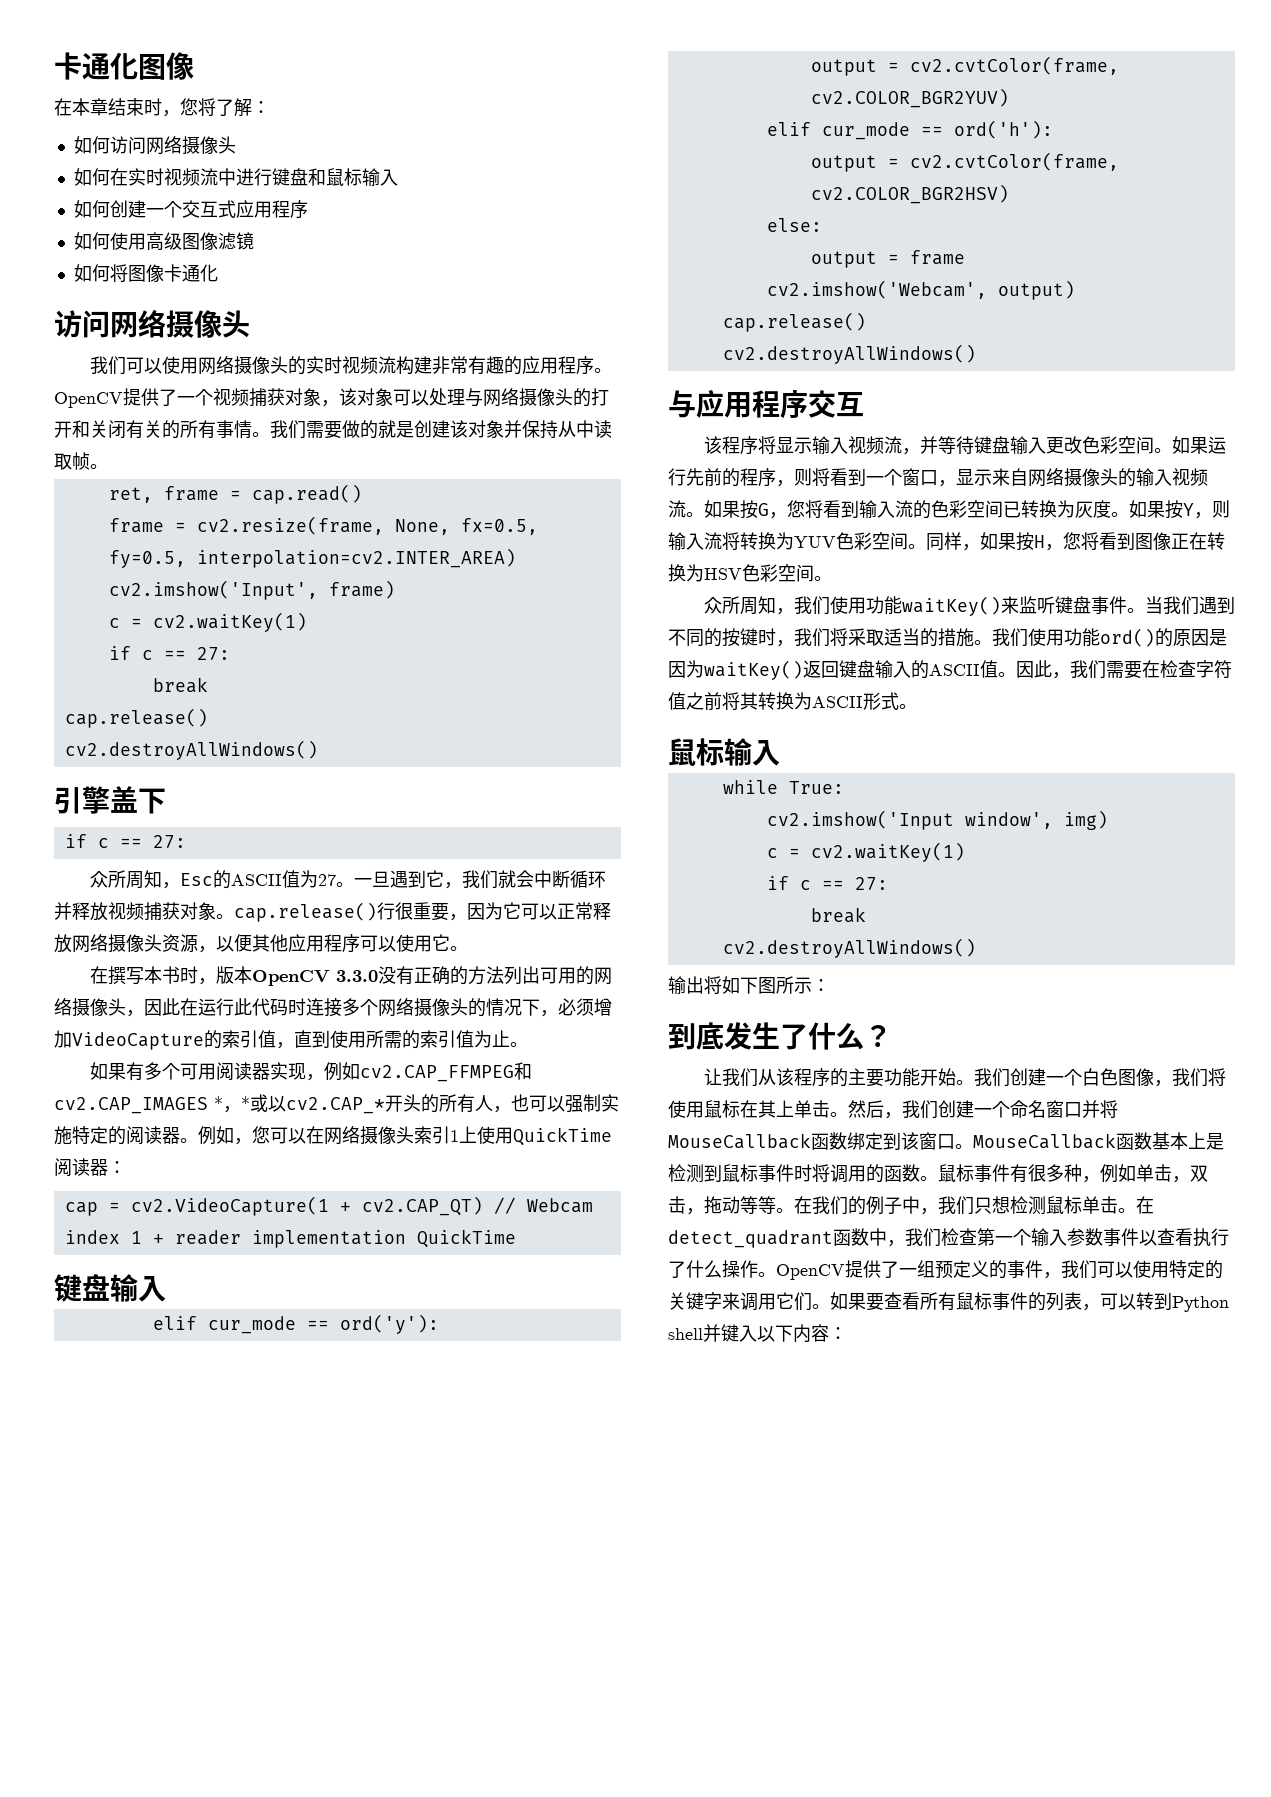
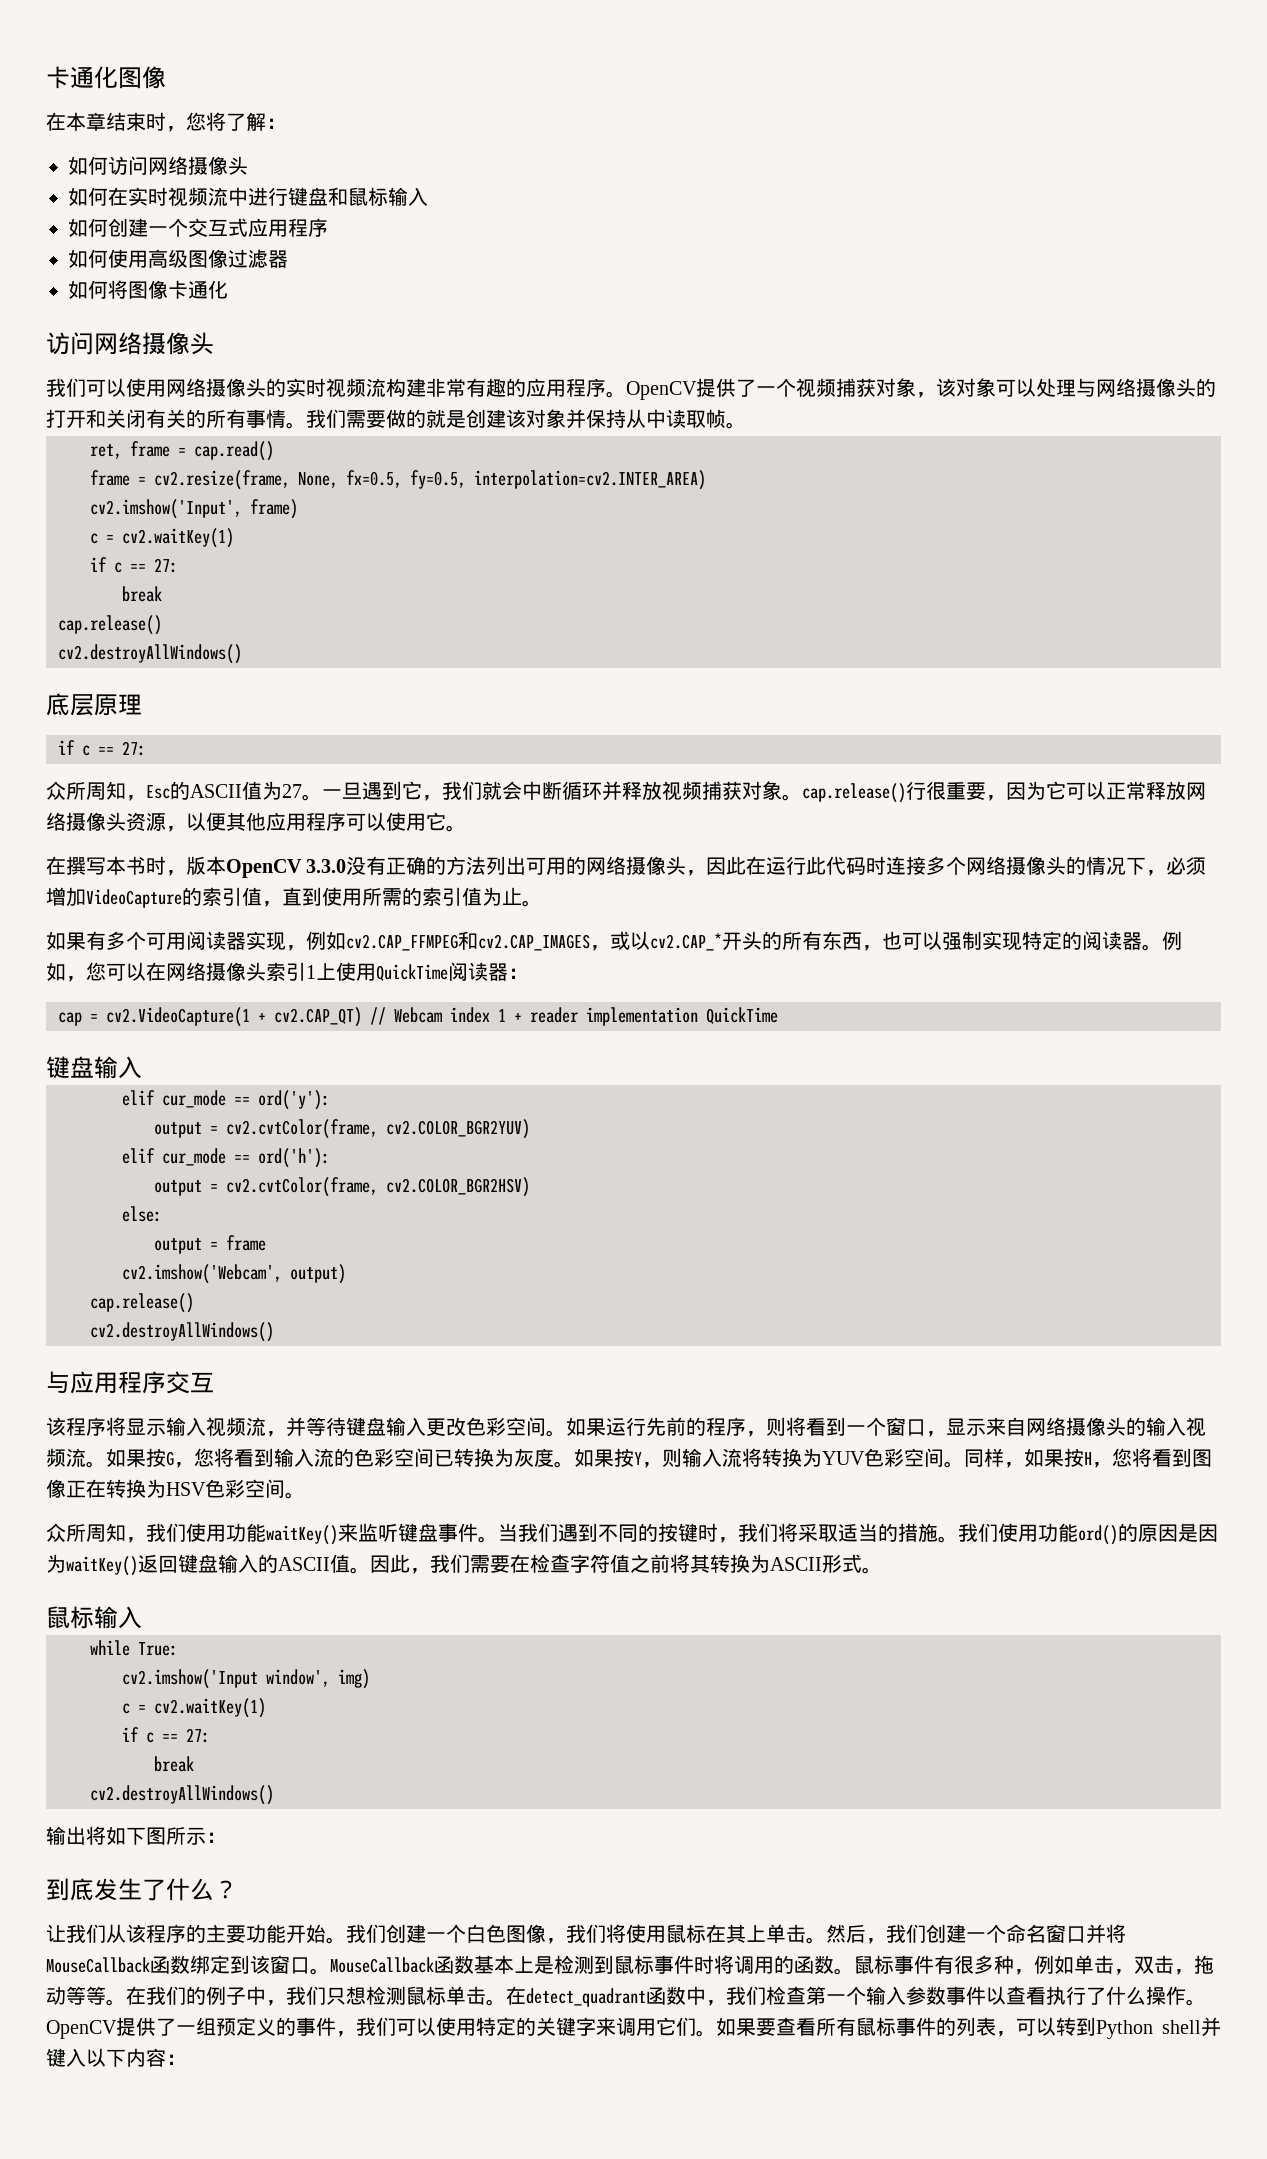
- 如何使用高级图像滤镜
+ 如何使用高级图像过滤器
- 引擎盖下
+ 底层原理
- 如果有多个可用阅读器实现，例如cv2.CAP_FFMPEG和cv2.CAP_IMAGES *，*或以cv2.CAP_*开头的所有人，也可以强制实施特定的阅读器。
+ 如果有多个可用阅读器实现，例如cv2.CAP_FFMPEG和cv2.CAP_IMAGES，或以cv2.CAP_*开头的所有东西，也可以强制实现特定的阅读器。

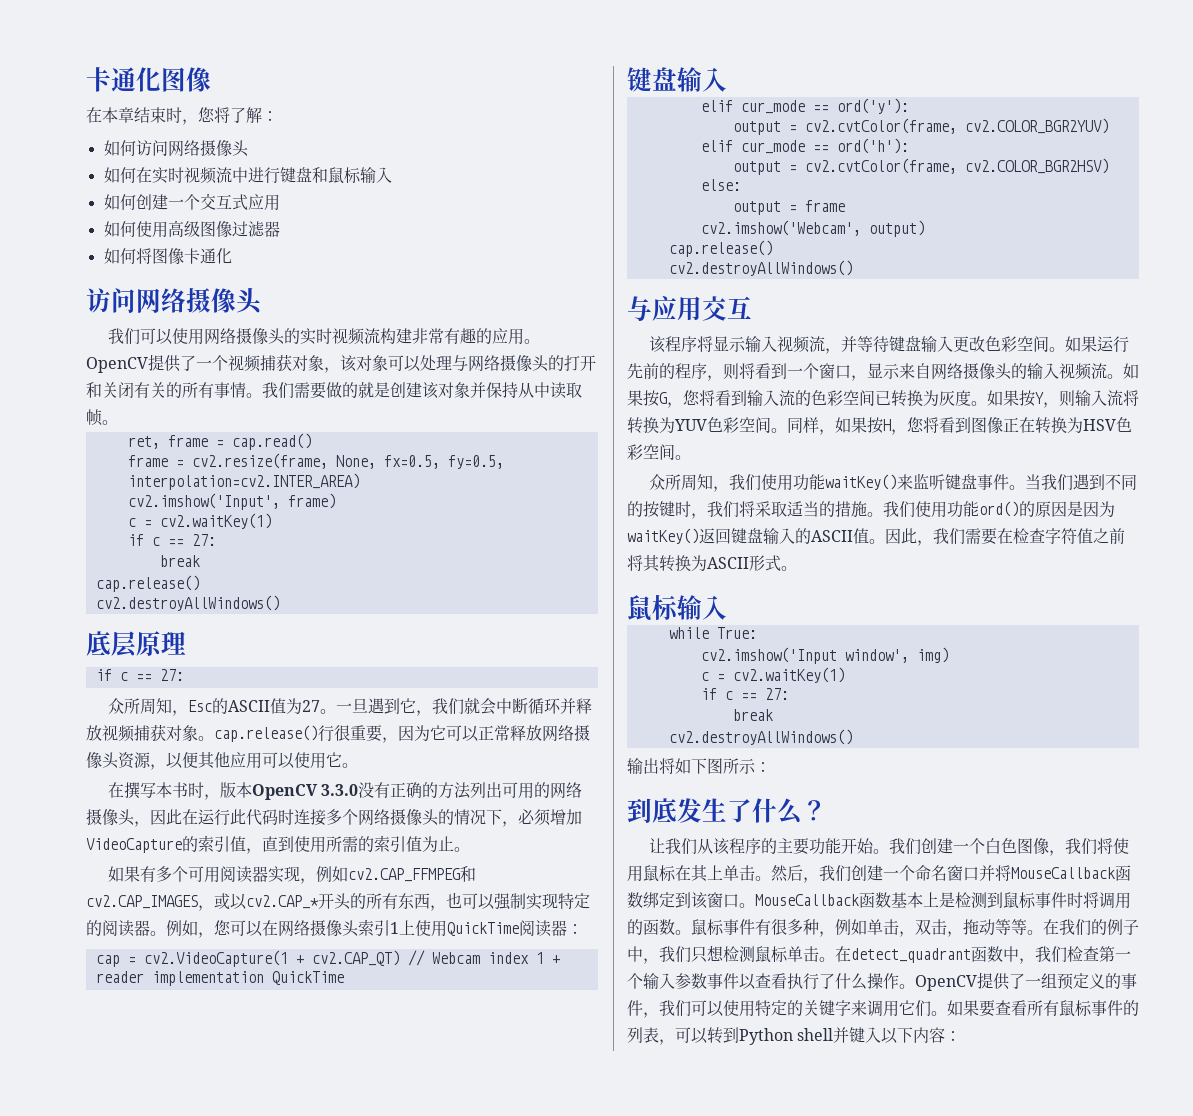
- 如何创建一个交互式应用程序
+ 如何创建一个交互式应用
- 我们可以使用网络摄像头的实时视频流构建非常有趣的应用程序。
+ 我们可以使用网络摄像头的实时视频流构建非常有趣的应用。
- 一旦遇到它，我们就会中断循环并释放视频捕获对象。cap.release()行很重要，因为它可以正常释放网络摄像头资源，以便其他应用程序可以使用它。
+ 一旦遇到它，我们就会中断循环并释放视频捕获对象。cap.release()行很重要，因为它可以正常释放网络摄像头资源，以便其他应用可以使用它。
- 与应用程序交互
+ 与应用交互

